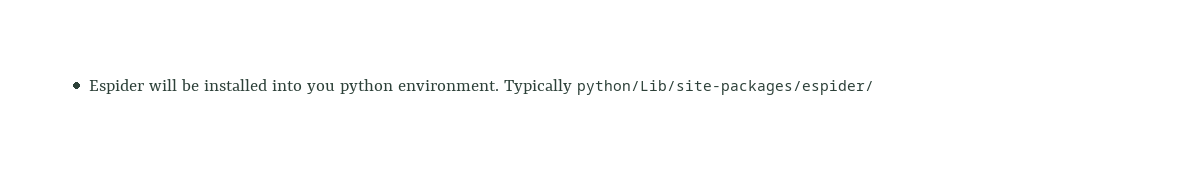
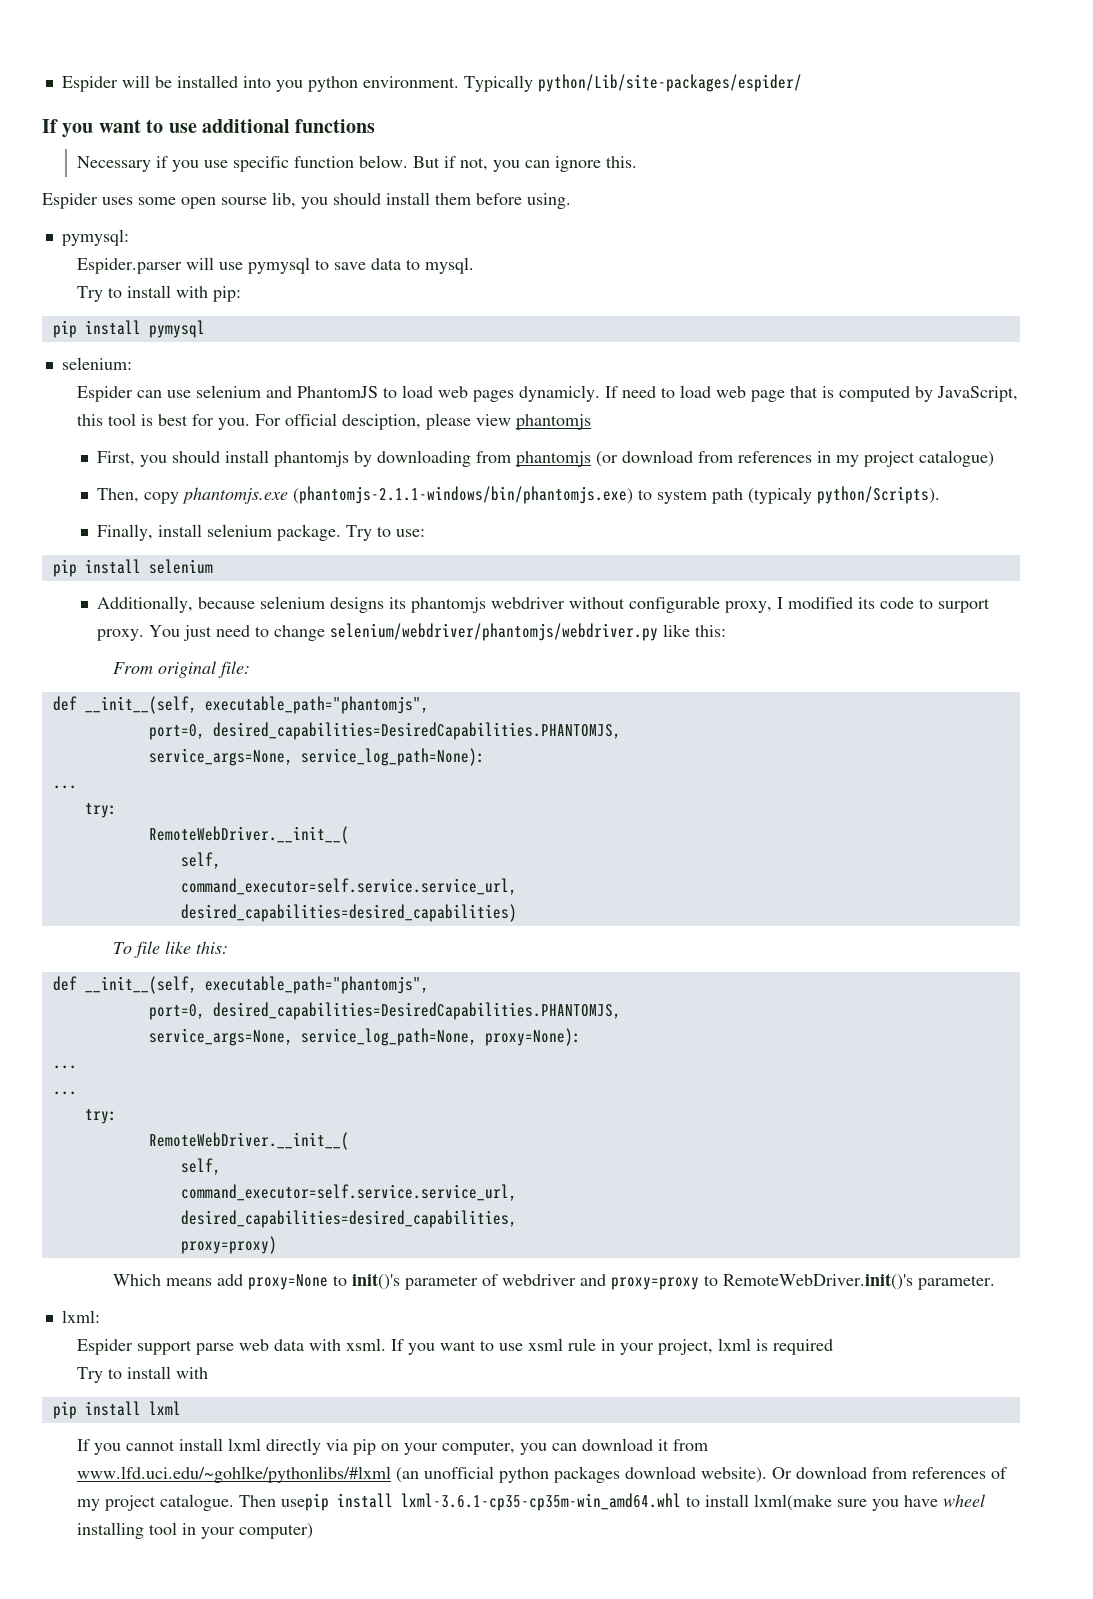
+ If you want to use additional functions
+ Necessary if you use specific function below. But if not, you can ignore this.
+ Espider uses some open sourse lib, you should install them before using.
+ pymysql:
+ Espider.parser will use pymysql to save data to mysql.
+ Try to install with pip:
+ pip install pymysql
+ selenium:
+ Espider can use selenium and PhantomJS to load web pages dynamicly. If need to load web page that is computed by JavaScript, this tool is best for you. For official desciption, please view phantomjs
+ First, you should install phantomjs by downloading from phantomjs (or download from references in my project catalogue)
+ Then, copy phantomjs.exe (phantomjs-2.1.1-windows/bin/phantomjs.exe) to system path (typicaly python/Scripts).
+ Finally, install selenium package. Try to use:
+ pip install selenium
+ Additionally, because selenium designs its phantomjs webdriver without configurable proxy, I modified its code to surport proxy. You just need to change selenium/webdriver/phantomjs/webdriver.py like this:
+ From original file:
+ def __init__(self, executable_path="phantomjs",
+ port=0, desired_capabilities=DesiredCapabilities.PHANTOMJS,
+ service_args=None, service_log_path=None):
+ ...
+ try:
+ RemoteWebDriver.__init__(
+ self,
+ command_executor=self.service.service_url,
+ desired_capabilities=desired_capabilities)
+ To file like this:
+ def __init__(self, executable_path="phantomjs",
+ port=0, desired_capabilities=DesiredCapabilities.PHANTOMJS,
+ service_args=None, service_log_path=None, proxy=None):
+ ...
+ ...
+ try:
+ RemoteWebDriver.__init__(
+ self,
+ command_executor=self.service.service_url,
+ desired_capabilities=desired_capabilities,
+ proxy=proxy)
+ Which means add proxy=None to init()'s parameter of webdriver and proxy=proxy to RemoteWebDriver.init()'s parameter.
+ lxml:
+ Espider support parse web data with xsml. If you want to use xsml rule in your project, lxml is required
+ Try to install with
+ pip install lxml
+ If you cannot install lxml directly via pip on your computer, you can download it from www.lfd.uci.edu/~gohlke/pythonlibs/#lxml (an unofficial python packages download website). Or download from references of my project catalogue. Then usepip install lxml-3.6.1-cp35-cp35m-win_amd64.whl to install lxml(make sure you have wheel installing tool in your computer)

